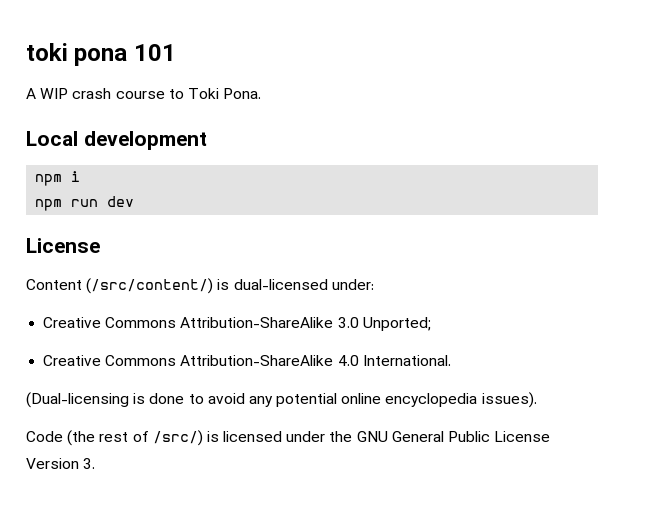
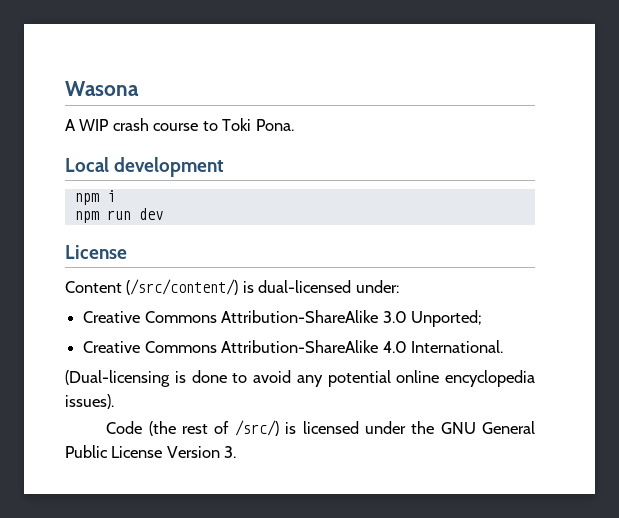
- toki pona 101
+ Wasona

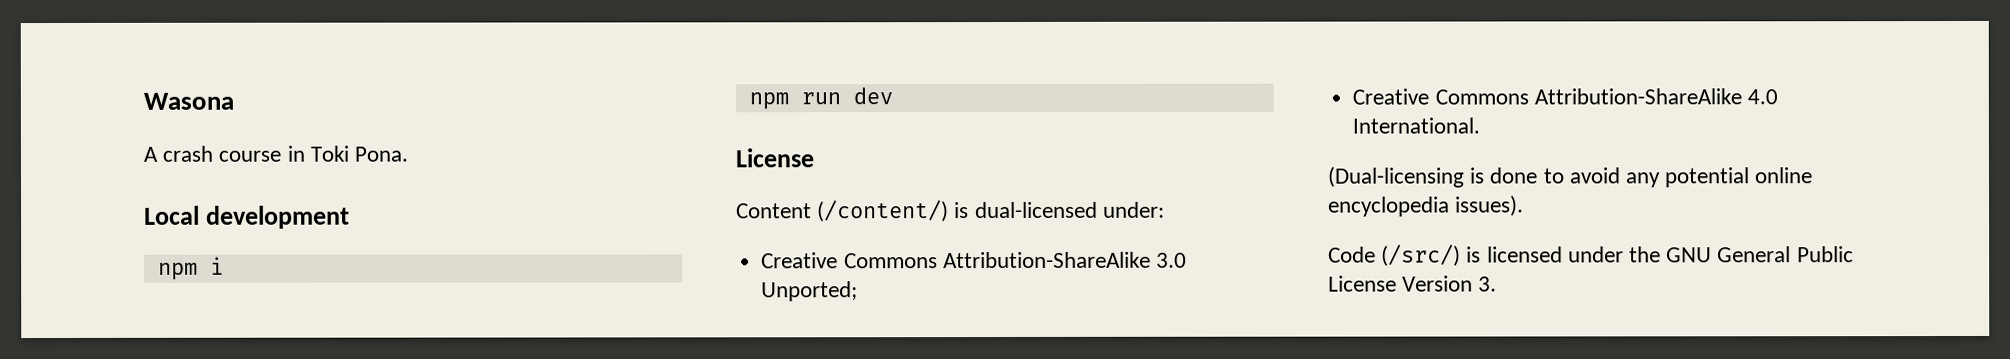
- A WIP crash course to Toki Pona.
+ A crash course in Toki Pona.
- Content (/src/content/) is dual-licensed under:
+ Content (/content/) is dual-licensed under:
- Code (the rest of /src/) is licensed under the GNU General Public License Version 3.
+ Code (/src/) is licensed under the GNU General Public License Version 3.

